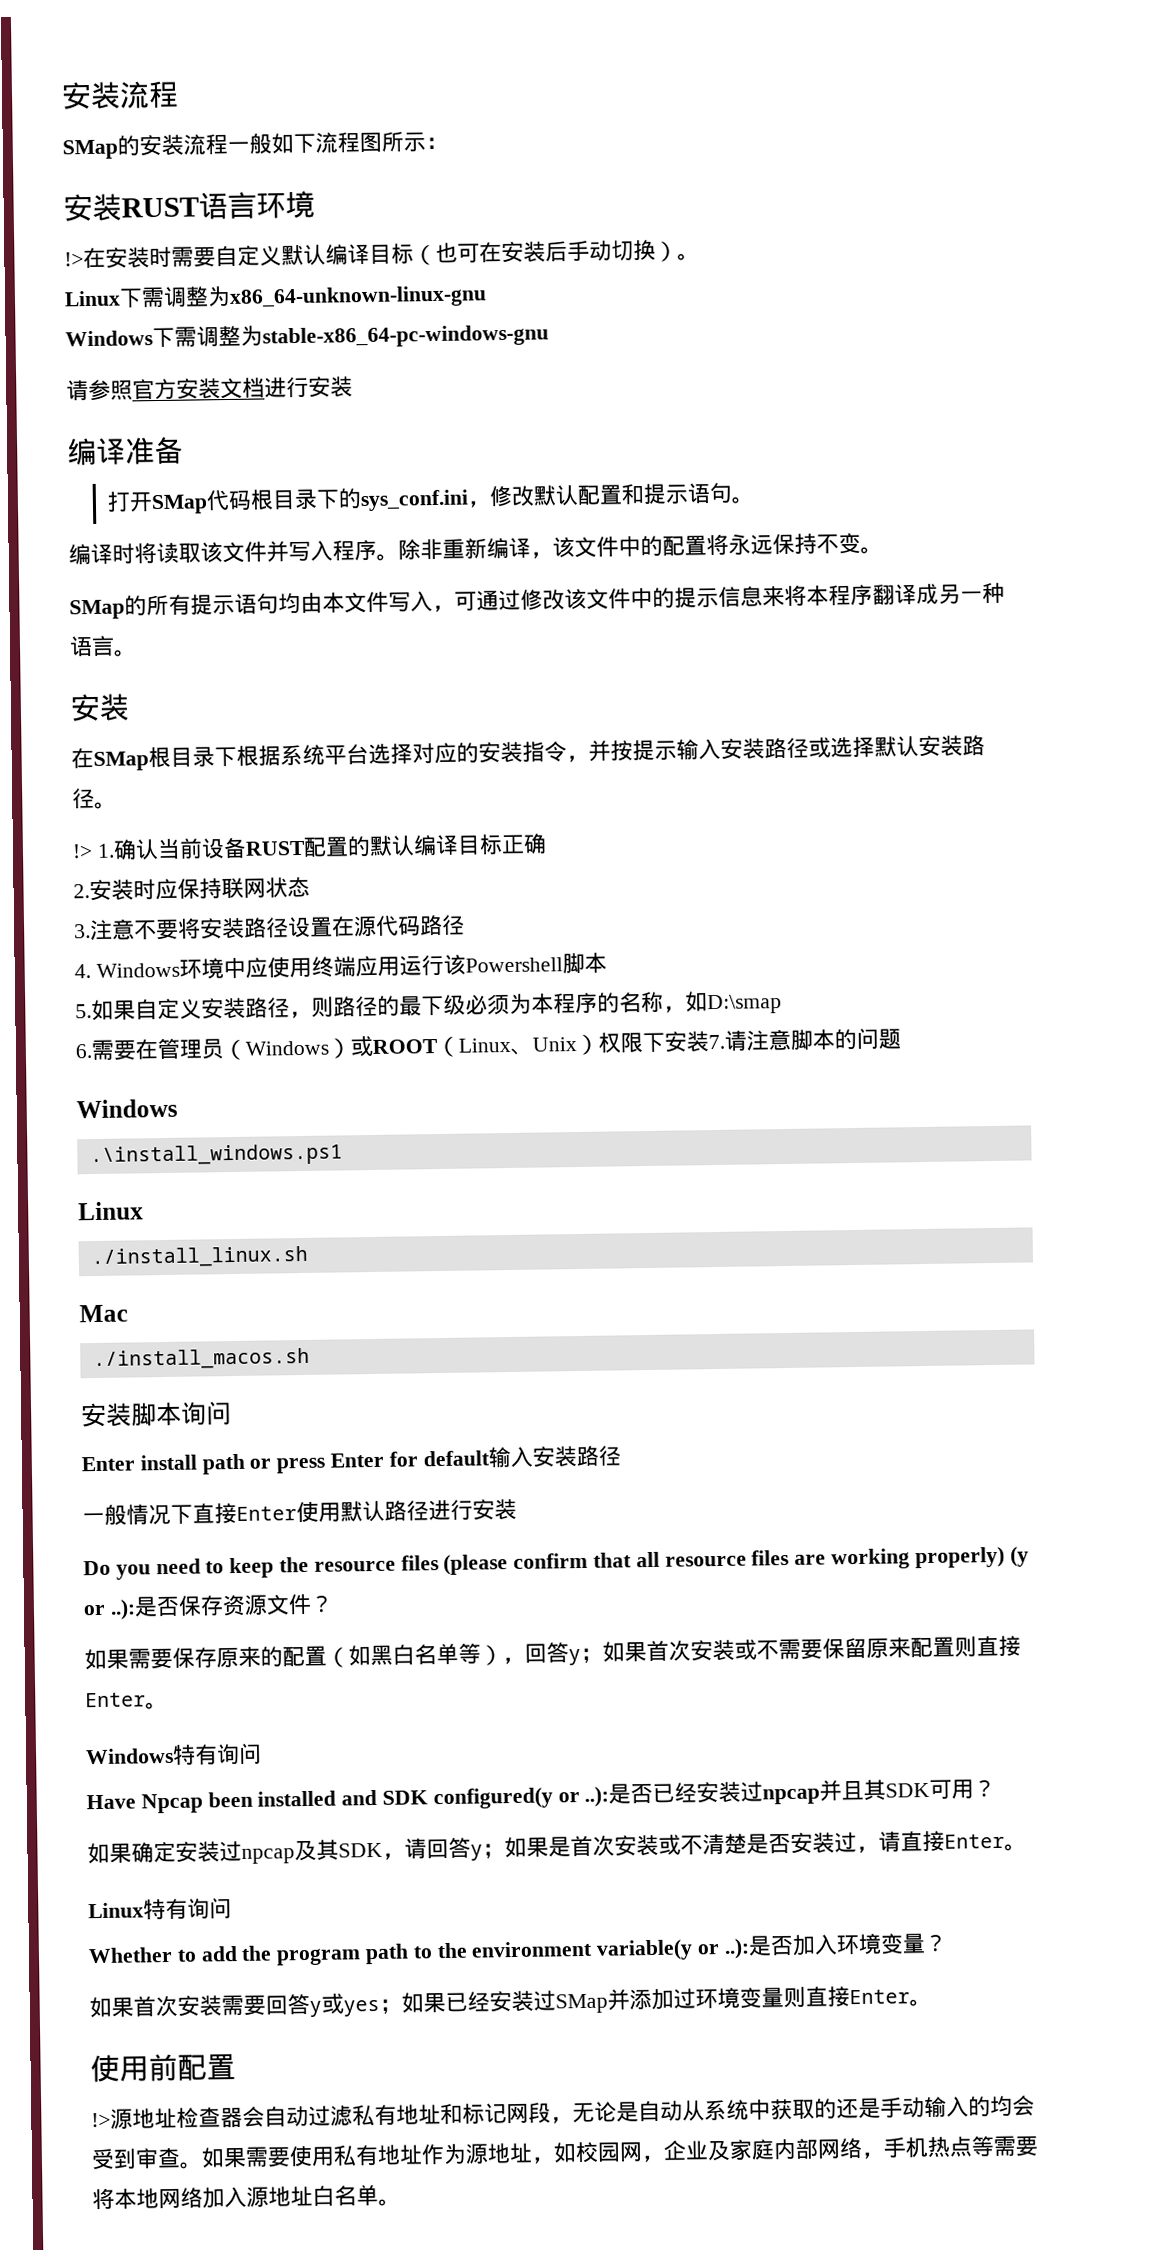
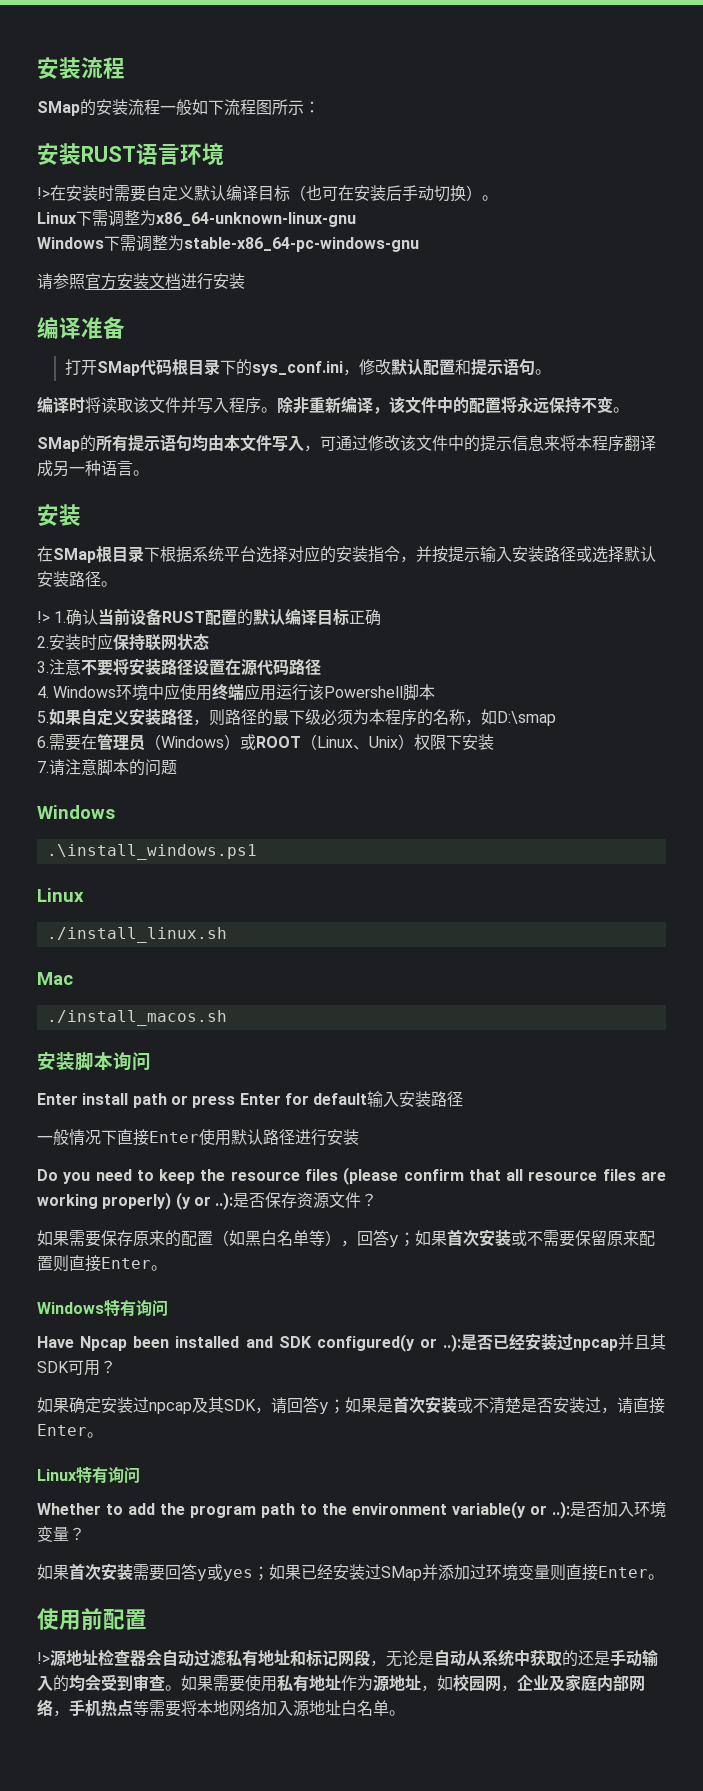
- 6.需要在管理员（Windows）或ROOT（Linux、Unix）权限下安装7.请注意脚本的问题
+ 6.需要在管理员（Windows）或ROOT（Linux、Unix）权限下安装
+ 7.请注意脚本的问题

